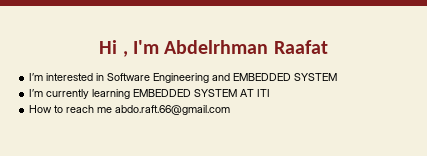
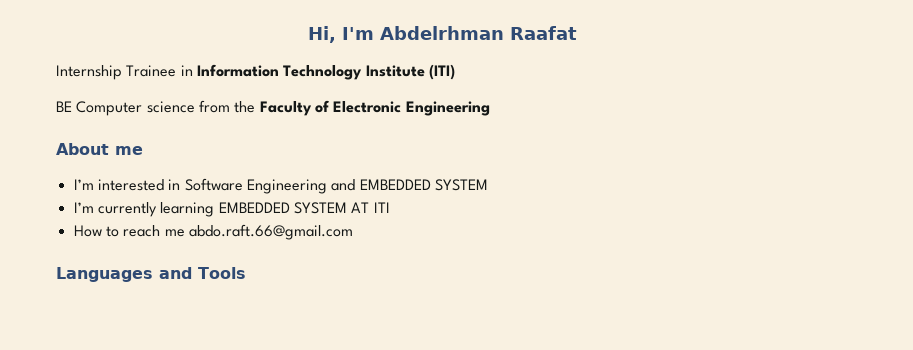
- Hi , I'm Abdelrhman Raafat
+ Hi, I'm Abdelrhman Raafat
+ Internship Trainee in Information Technology Institute (ITI)
+ BE Computer science from the Faculty of Electronic Engineering
+ About me
+ Languages and Tools

